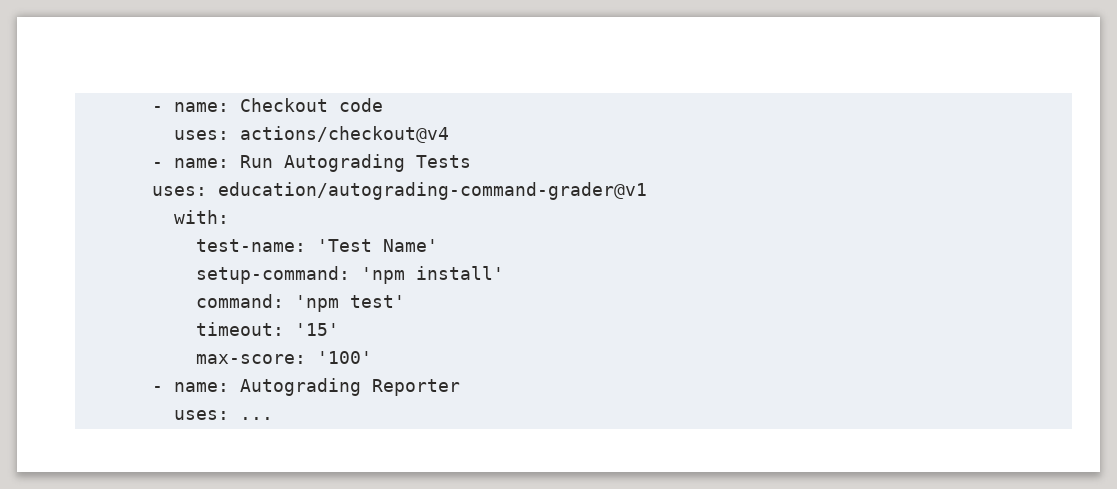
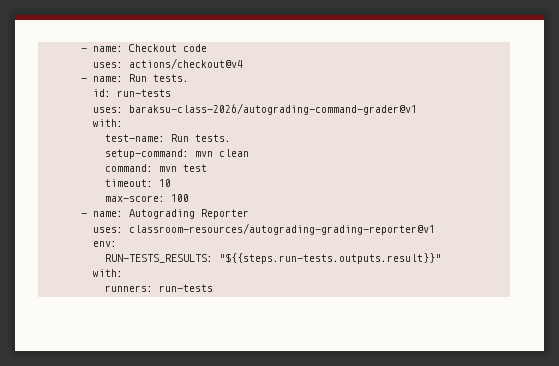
- - name: Run Autograding Tests
- uses: education/autograding-command-grader@v1
+ - name: Run tests.
+ id: run-tests
+ uses: baraksu-class-2026/autograding-command-grader@v1
- test-name: 'Test Name'
+ test-name: Run tests.
- setup-command: 'npm install'
+ setup-command: mvn clean
- command: 'npm test'
+ command: mvn test
- timeout: '15'
+ timeout: 10
- max-score: '100'
+ max-score: 100
- uses: ...
+ uses: classroom-resources/autograding-grading-reporter@v1
+ env:
+ RUN-TESTS_RESULTS: "${{steps.run-tests.outputs.result}}"
+ with:
+ runners: run-tests

